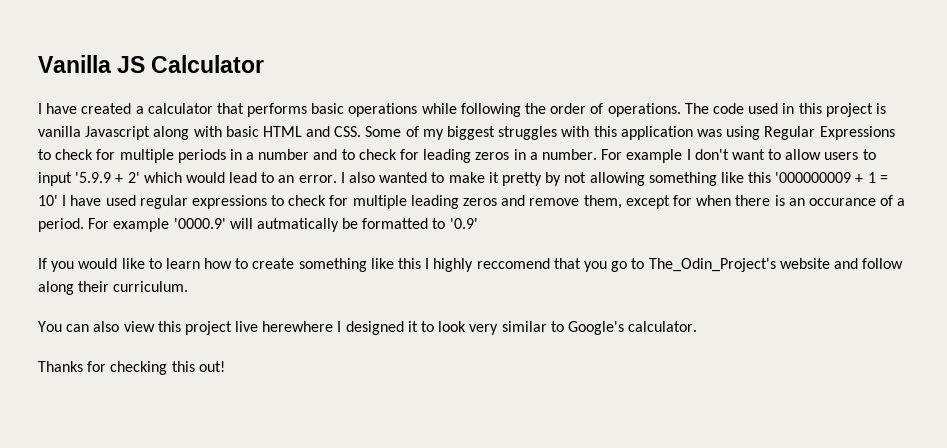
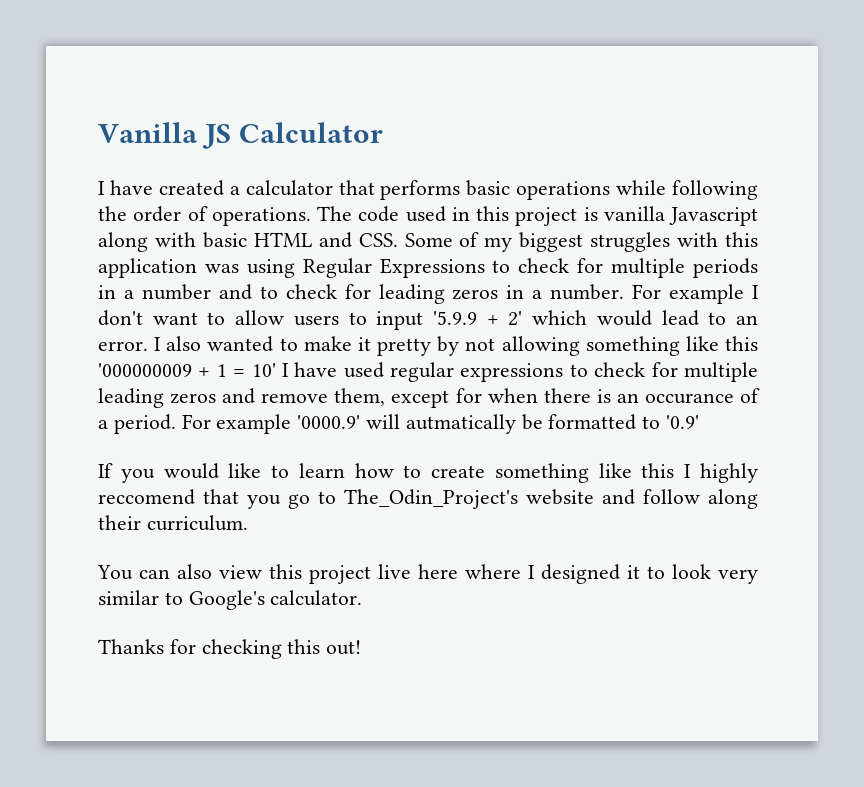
- You can also view this project live herewhere I designed it to look very similar to Google's calculator.
+ You can also view this project live here where I designed it to look very similar to Google's calculator.

